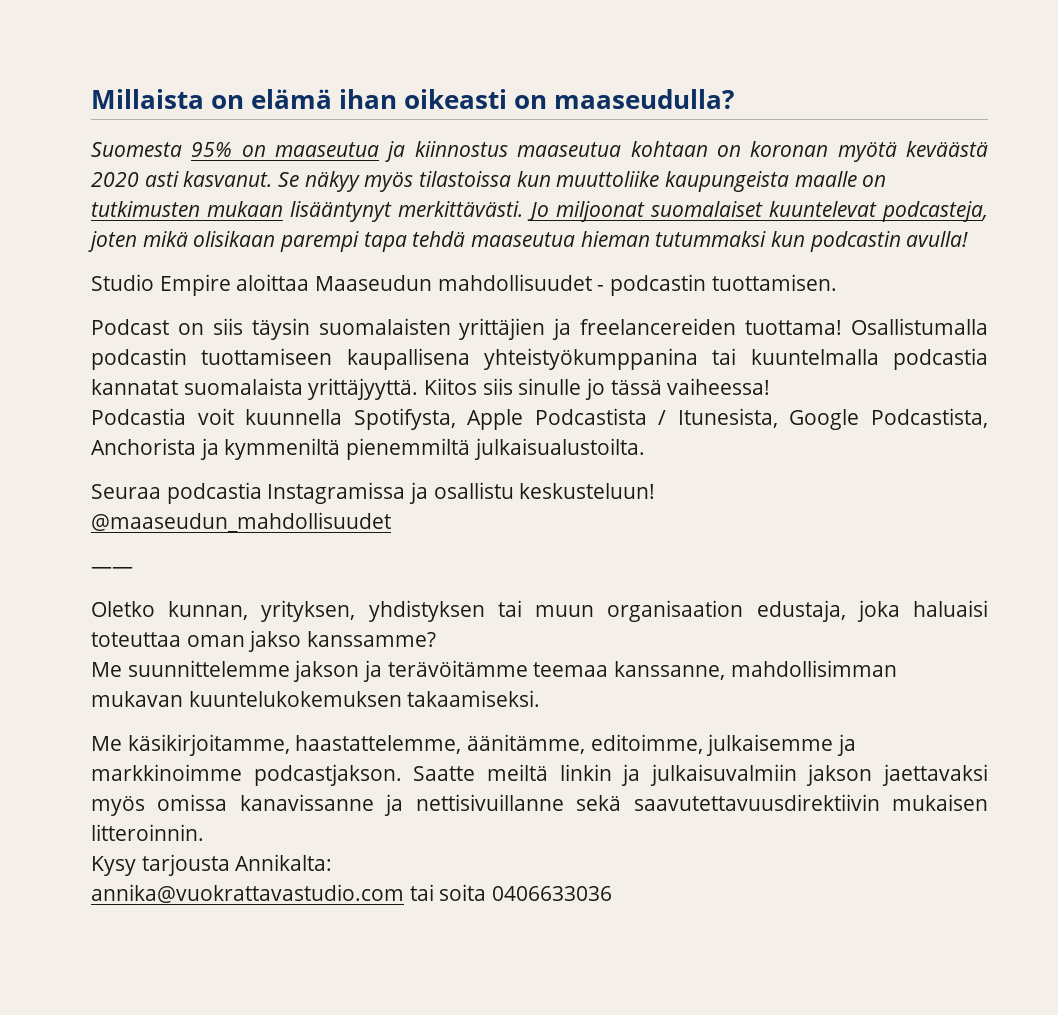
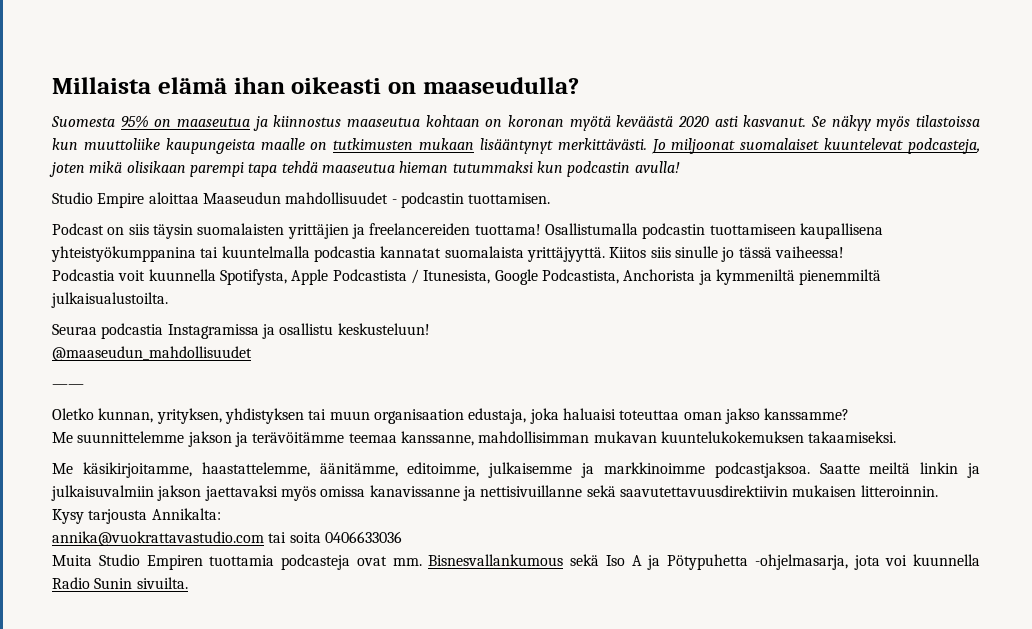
- Millaista on elämä ihan oikeasti on maaseudulla?
+ Millaista elämä ihan oikeasti on maaseudulla?
- Me käsikirjoitamme, haastattelemme, äänitämme, editoimme, julkaisemme ja markkinoimme podcastjakson.
+ Me käsikirjoitamme, haastattelemme, äänitämme, editoimme, julkaisemme ja markkinoimme podcastjaksoa.
+ Muita Studio Empiren tuottamia podcasteja ovat mm. Bisnesvallankumous sekä Iso A ja Pötypuhetta -ohjelmasarja, jota voi kuunnella Radio Sunin sivuilta.

